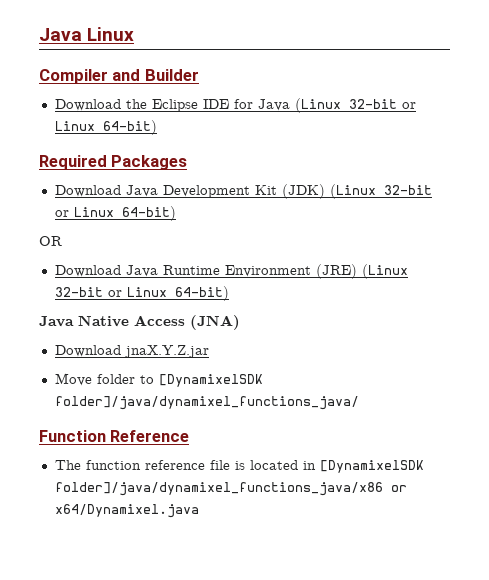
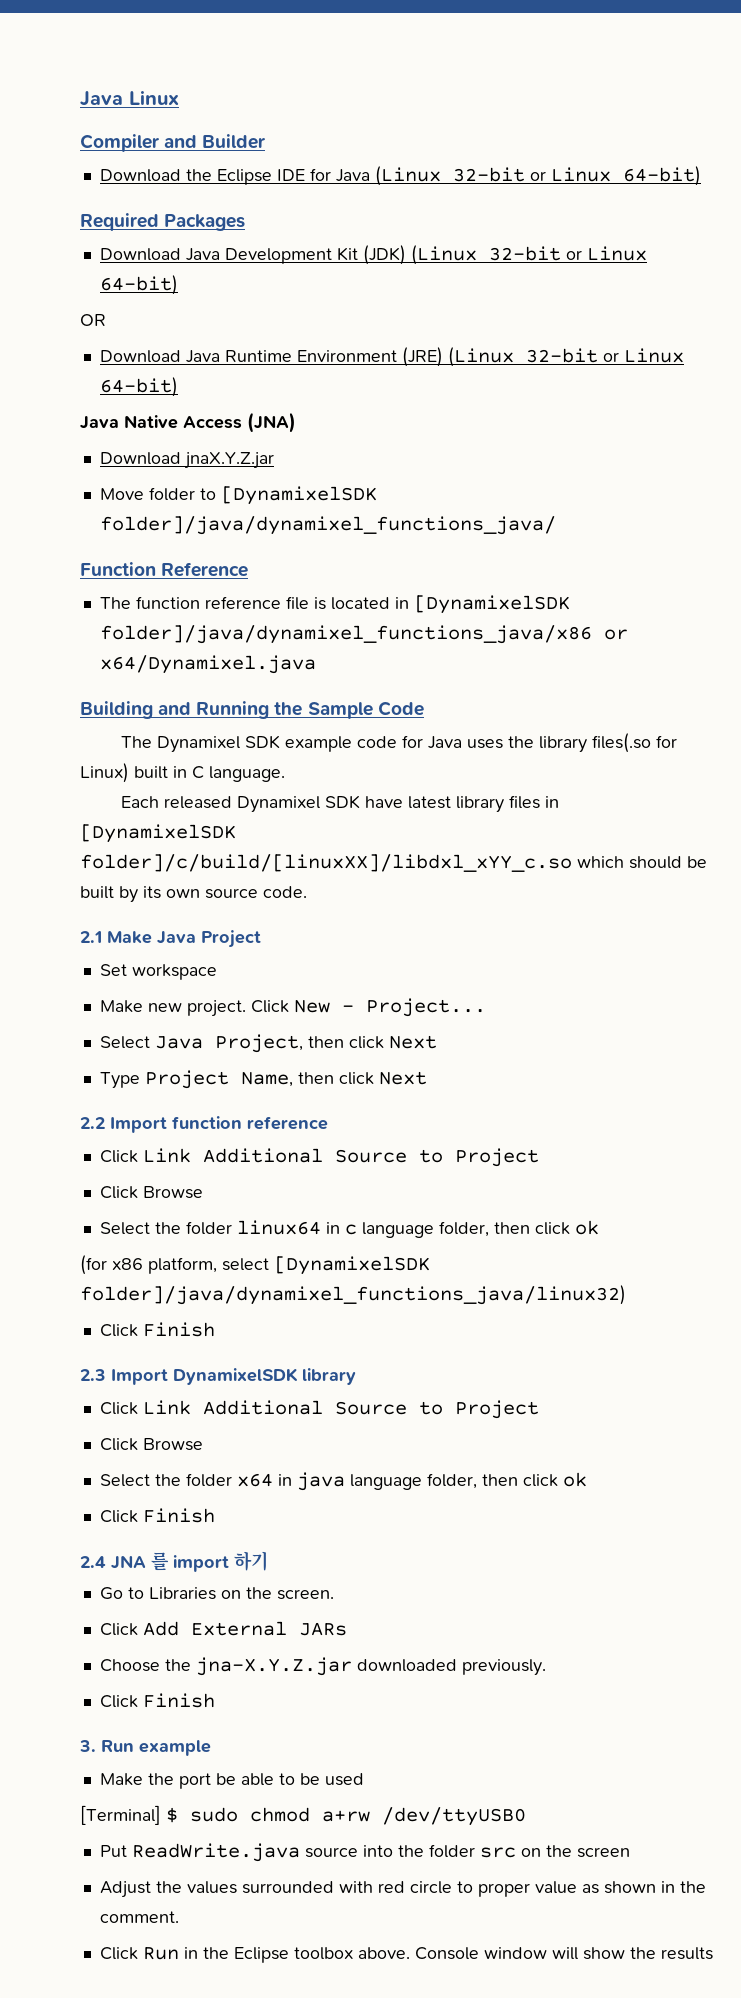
+ Building and Running the Sample Code
+ The Dynamixel SDK example code for Java uses the library files(.so for Linux) built in C language.
+ Each released Dynamixel SDK have latest library files in [DynamixelSDK folder]/c/build/[linuxXX]/libdxl_xYY_c.so which should be built by its own source code.
+ 2.1 Make Java Project
+ Set workspace
+ Make new project. Click New - Project...
+ Select Java Project, then click Next
+ Type Project Name, then click Next
+ 2.2 Import function reference
+ Click Link Additional Source to Project
+ Click Browse
+ Select the folder linux64 in c language folder, then click ok
+ (for x86 platform, select [DynamixelSDK folder]/java/dynamixel_functions_java/linux32)
+ Click Finish
+ 2.3 Import DynamixelSDK library
+ Click Link Additional Source to Project
+ Click Browse
+ Select the folder x64 in java language folder, then click ok
+ Click Finish
+ 2.4 JNA 를 import 하기
+ Go to Libraries on the screen.
+ Click Add External JARs
+ Choose the jna-X.Y.Z.jar downloaded previously.
+ Click Finish
+ 3. Run example
+ Make the port be able to be used
+ [Terminal] $ sudo chmod a+rw /dev/ttyUSB0
+ Put ReadWrite.java source into the folder src on the screen
+ Adjust the values surrounded with red circle to proper value as shown in the comment.
+ Click Run in the Eclipse toolbox above. Console window will show the results

